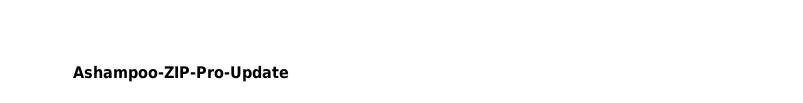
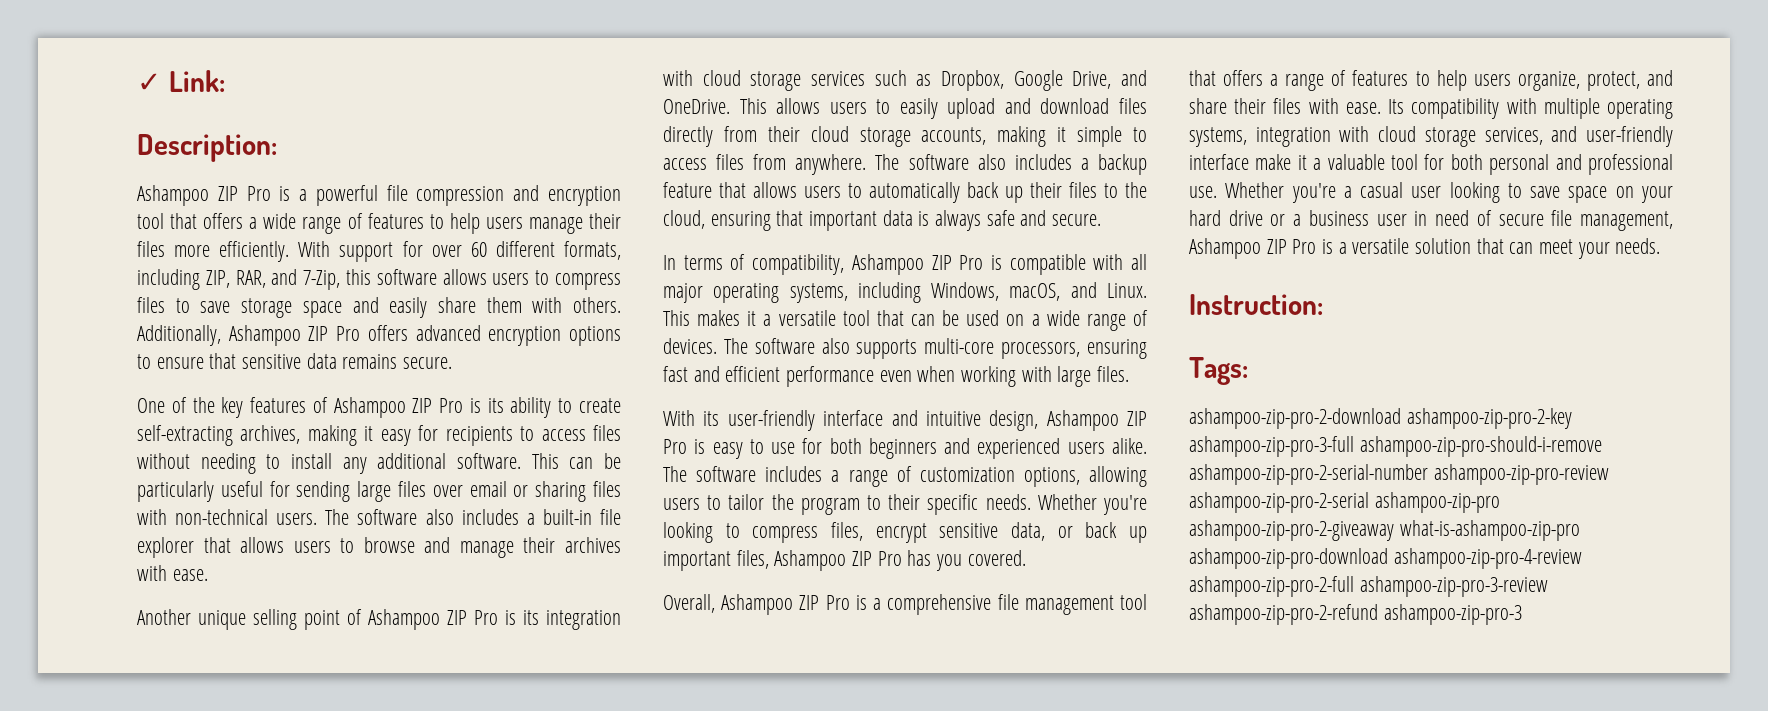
- Ashampoo-ZIP-Pro-Update
+ ✓ Link:
+ Description:
+ Ashampoo ZIP Pro is a powerful file compression and encryption tool that offers a wide range of features to help users manage their files more efficiently. With support for over 60 different formats, including ZIP, RAR, and 7-Zip, this software allows users to compress files to save storage space and easily share them with others. Additionally, Ashampoo ZIP Pro offers advanced encryption options to ensure that sensitive data remains secure.
+ One of the key features of Ashampoo ZIP Pro is its ability to create self-extracting archives, making it easy for recipients to access files without needing to install any additional software. This can be particularly useful for sending large files over email or sharing files with non-technical users. The software also includes a built-in file explorer that allows users to browse and manage their archives with ease.
+ Another unique selling point of Ashampoo ZIP Pro is its integration with cloud storage services such as Dropbox, Google Drive, and OneDrive. This allows users to easily upload and download files directly from their cloud storage accounts, making it simple to access files from anywhere. The software also includes a backup feature that allows users to automatically back up their files to the cloud, ensuring that important data is always safe and secure.
+ In terms of compatibility, Ashampoo ZIP Pro is compatible with all major operating systems, including Windows, macOS, and Linux. This makes it a versatile tool that can be used on a wide range of devices. The software also supports multi-core processors, ensuring fast and efficient performance even when working with large files.
+ With its user-friendly interface and intuitive design, Ashampoo ZIP Pro is easy to use for both beginners and experienced users alike. The software includes a range of customization options, allowing users to tailor the program to their specific needs. Whether you're looking to compress files, encrypt sensitive data, or back up important files, Ashampoo ZIP Pro has you covered.
+ Overall, Ashampoo ZIP Pro is a comprehensive file management tool that offers a range of features to help users organize, protect, and share their files with ease. Its compatibility with multiple operating systems, integration with cloud storage services, and user-friendly interface make it a valuable tool for both personal and professional use. Whether you're a casual user looking to save space on your hard drive or a business user in need of secure file management, Ashampoo ZIP Pro is a versatile solution that can meet your needs.
+ Instruction:
+ Tags:
+ ashampoo-zip-pro-2-download ashampoo-zip-pro-2-key ashampoo-zip-pro-3-full ashampoo-zip-pro-should-i-remove ashampoo-zip-pro-2-serial-number ashampoo-zip-pro-review ashampoo-zip-pro-2-serial ashampoo-zip-pro ashampoo-zip-pro-2-giveaway what-is-ashampoo-zip-pro ashampoo-zip-pro-download ashampoo-zip-pro-4-review ashampoo-zip-pro-2-full ashampoo-zip-pro-3-review ashampoo-zip-pro-2-refund ashampoo-zip-pro-3

